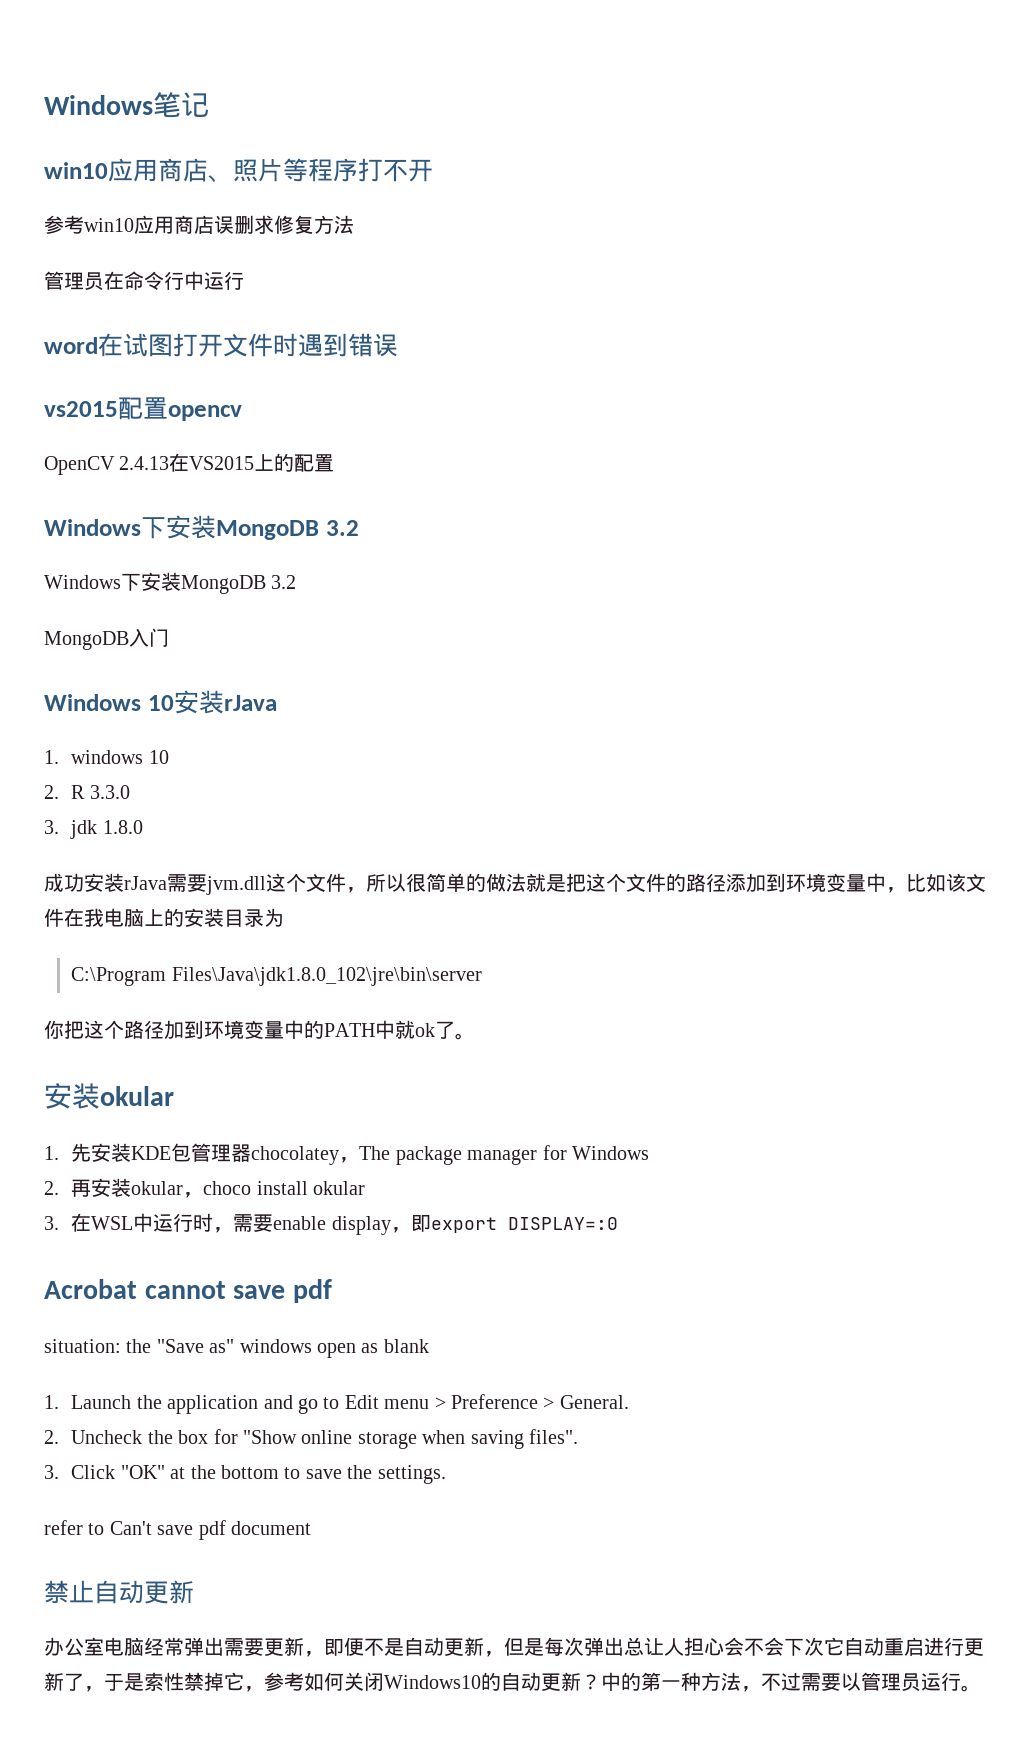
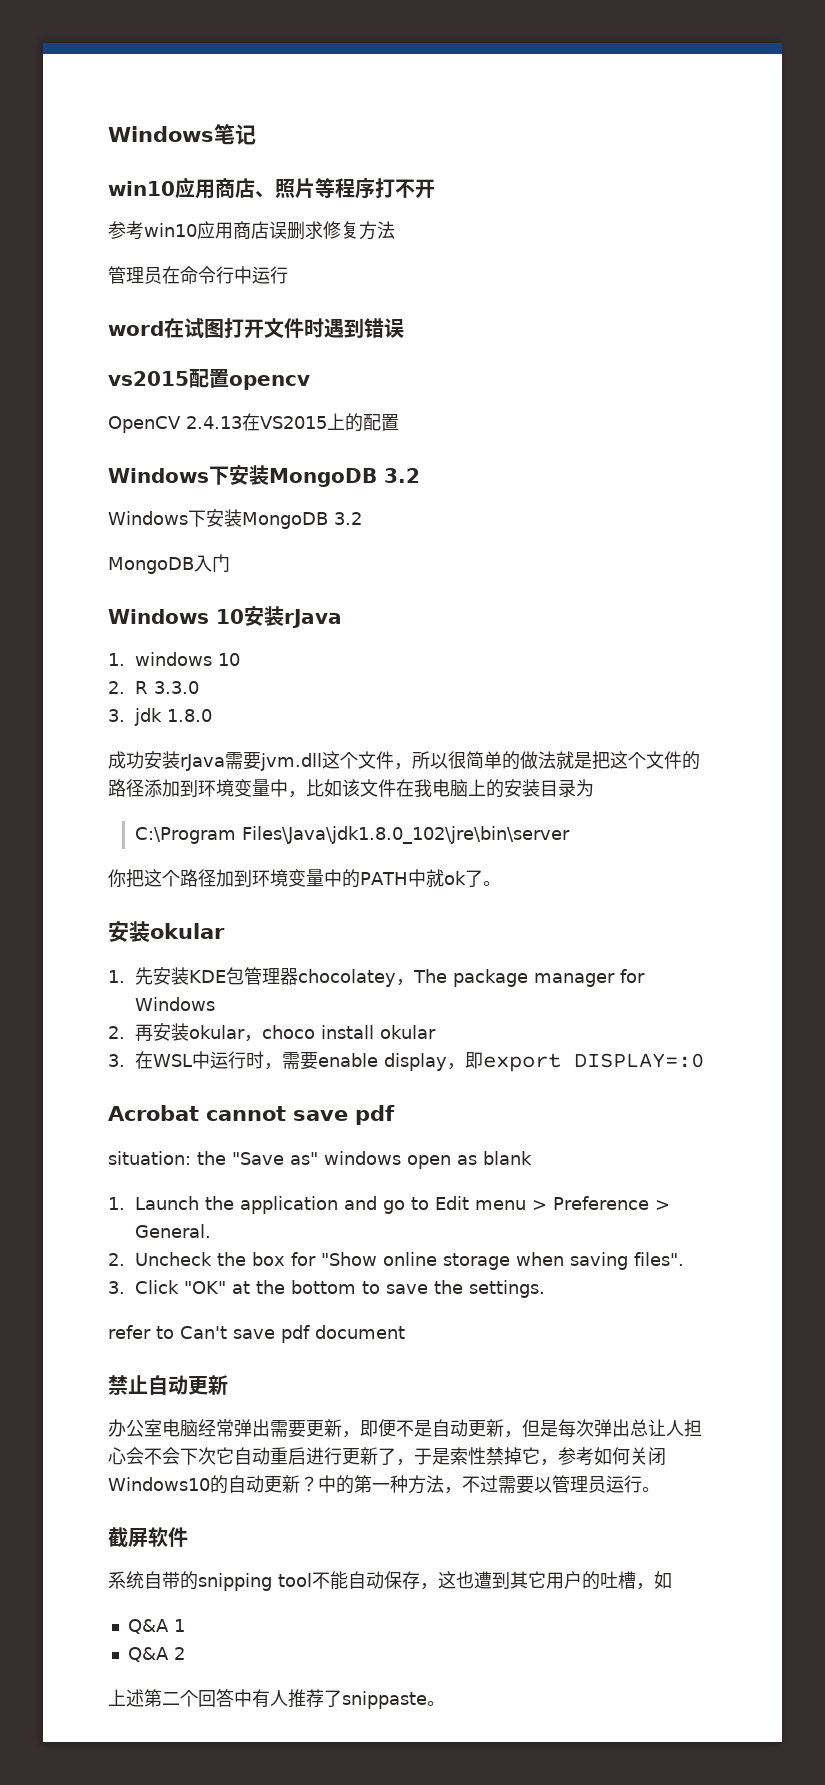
+ 截屏软件
+ 系统自带的snipping tool不能自动保存，这也遭到其它用户的吐槽，如
+ Q&A 1
+ Q&A 2
+ 上述第二个回答中有人推荐了snippaste。

